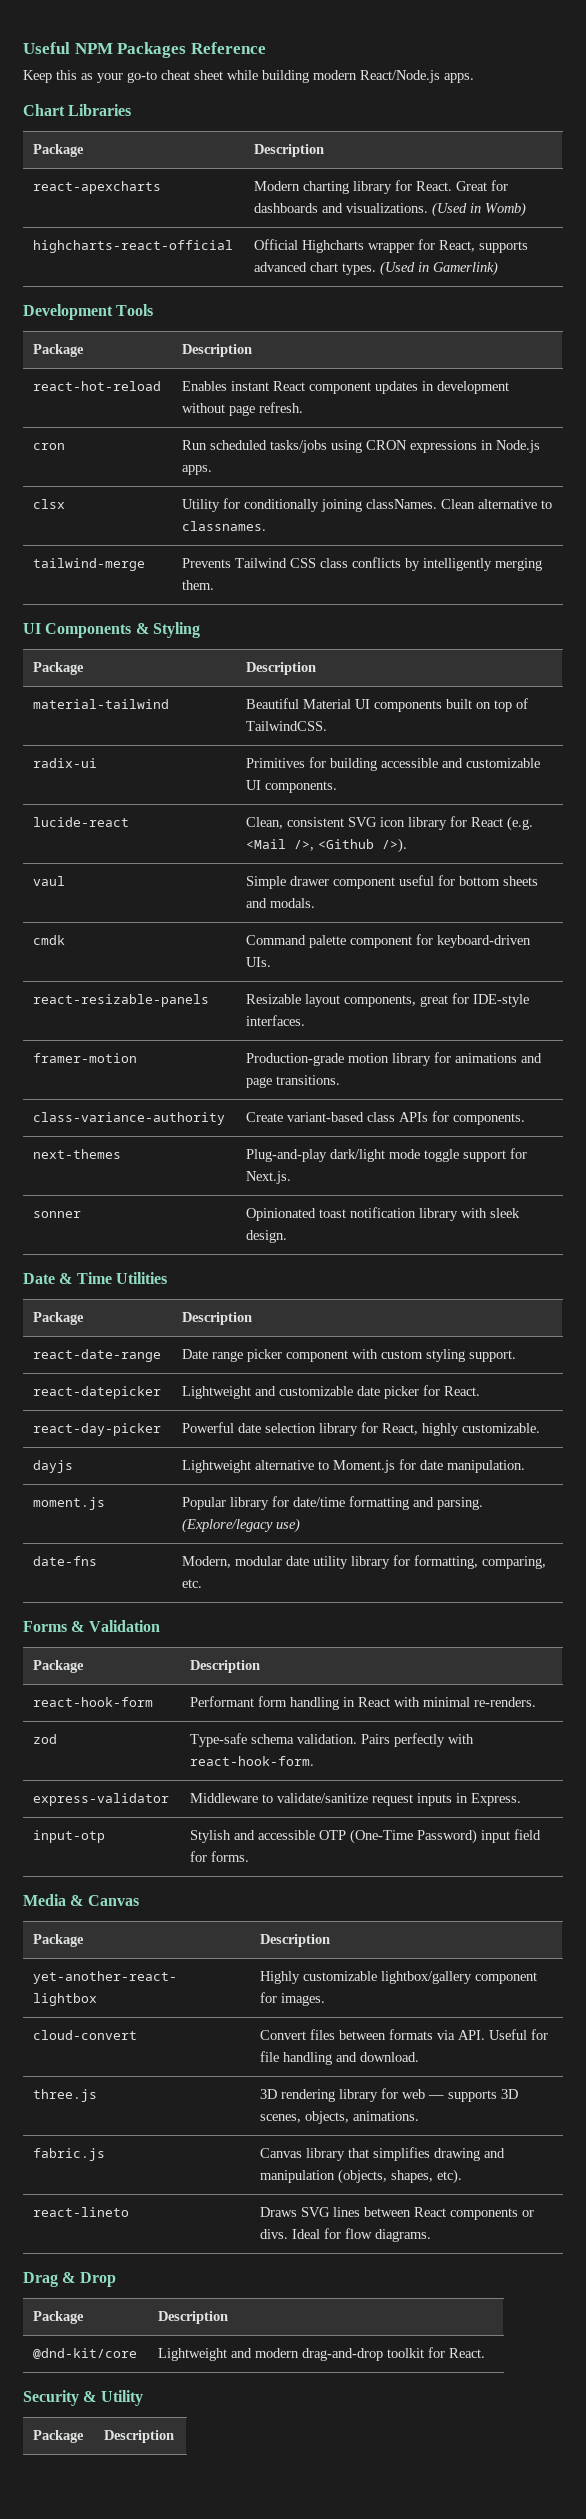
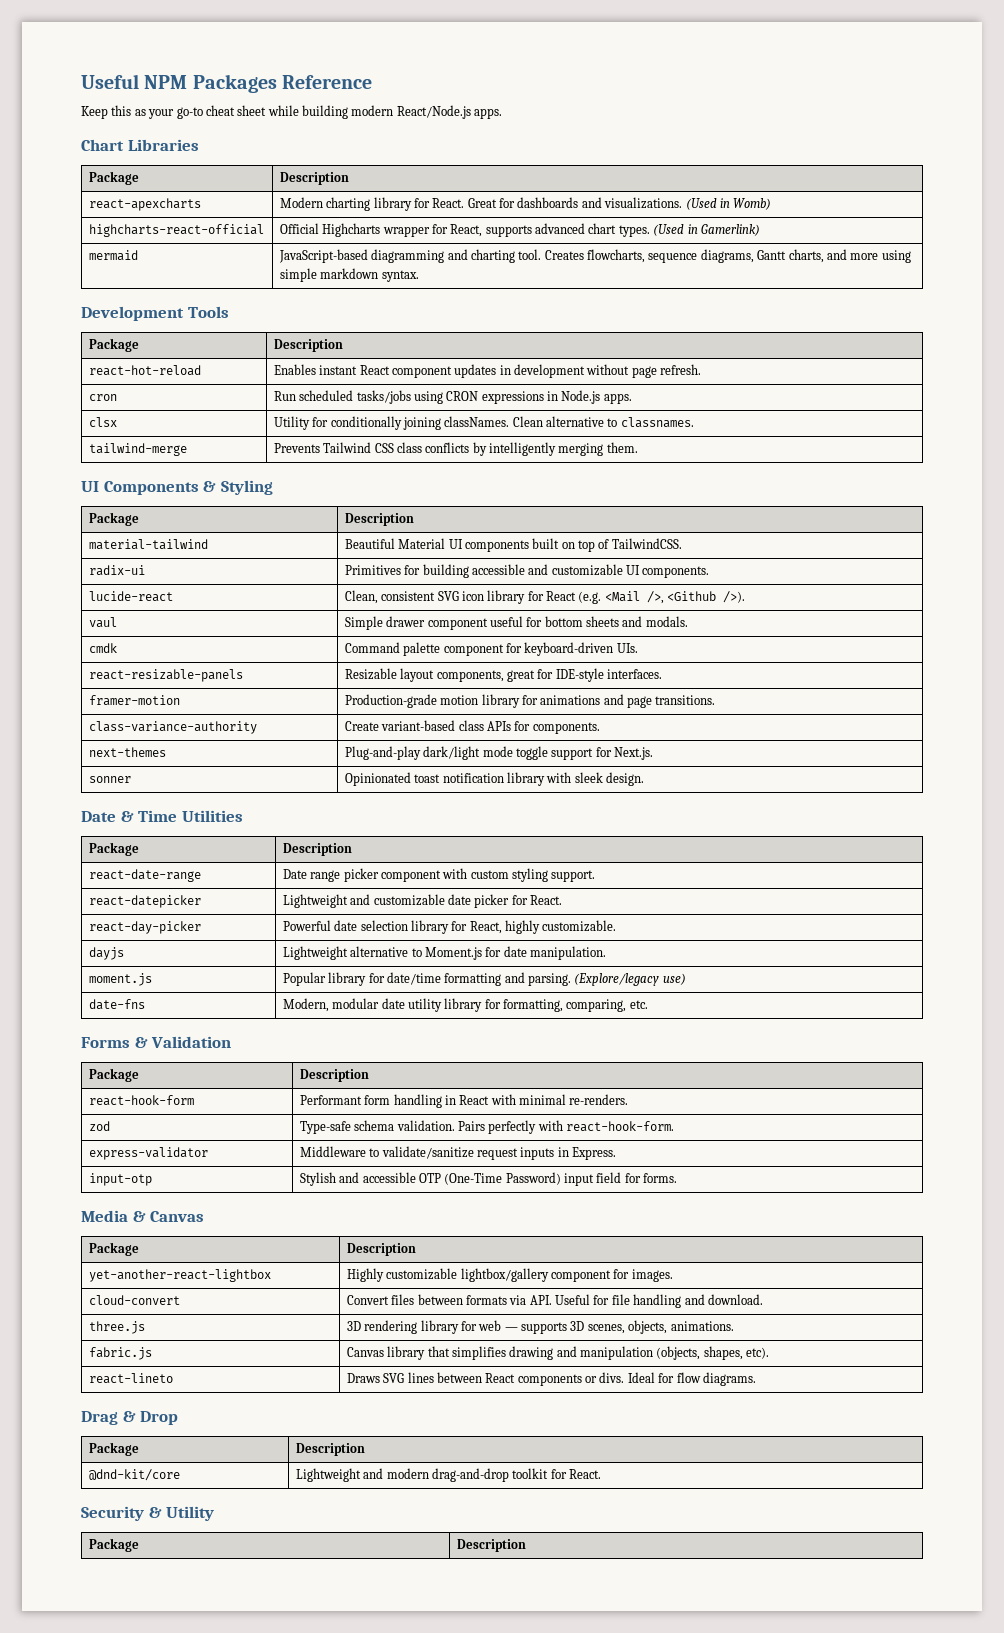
+ mermaid | JavaScript-based diagramming and charting tool. Creates flowcharts, sequence diagrams, Gantt charts, and more using simple markdown syntax.

